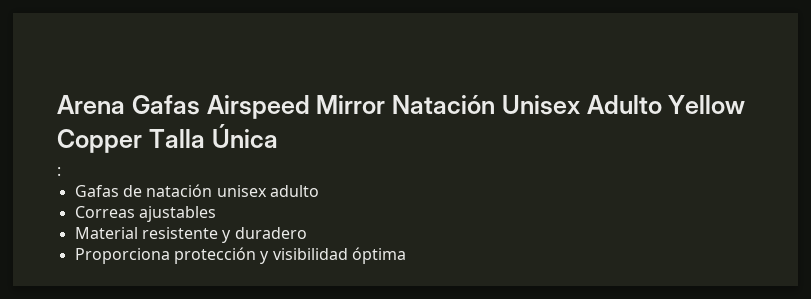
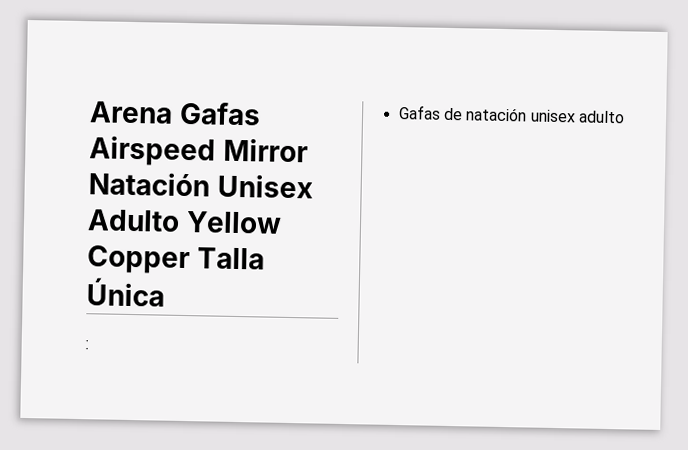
- Correas ajustables
- Material resistente y duradero
- Proporciona protección y visibilidad óptima

